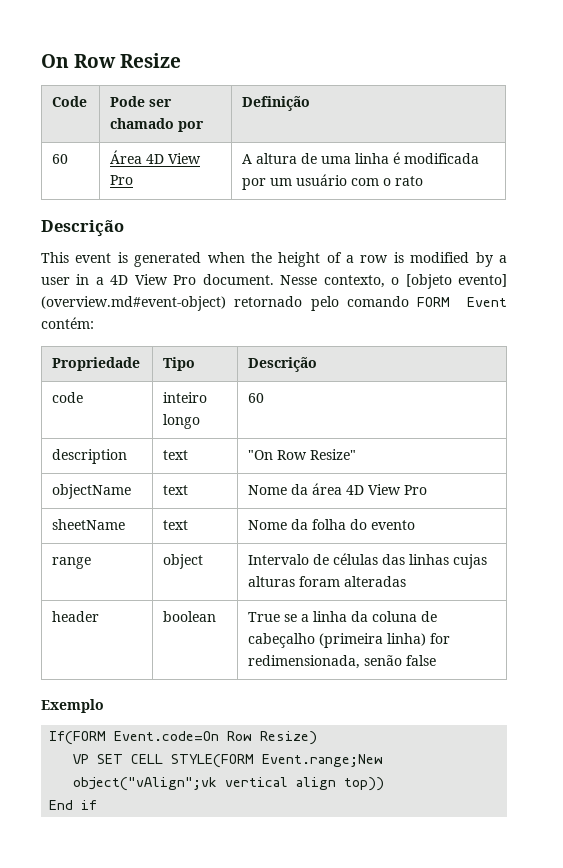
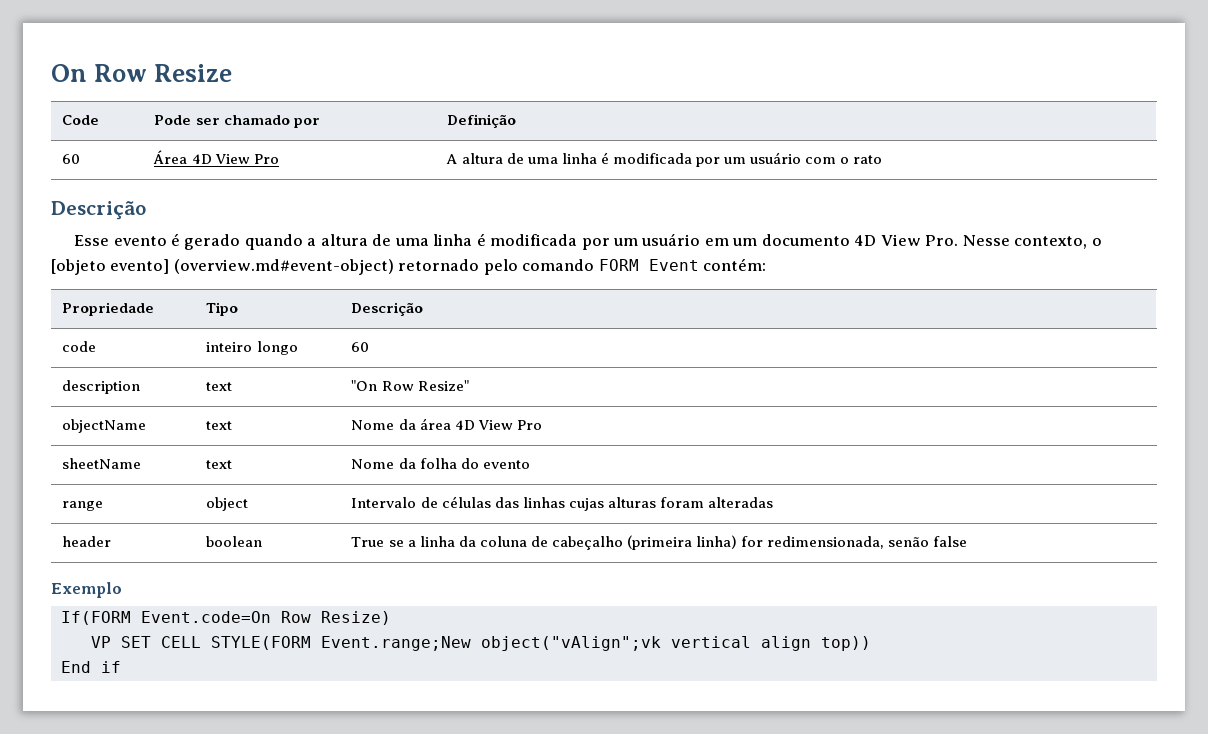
- This event is generated when the height of a row is modified by a user in a 4D View Pro document. Nesse contexto, o [objeto evento] (overview.md#event-object) retornado pelo comando FORM Event contém:
+ Esse evento é gerado quando a altura de uma linha é modificada por um usuário em um documento 4D View Pro. Nesse contexto, o [objeto evento] (overview.md#event-object) retornado pelo comando FORM Event contém:

